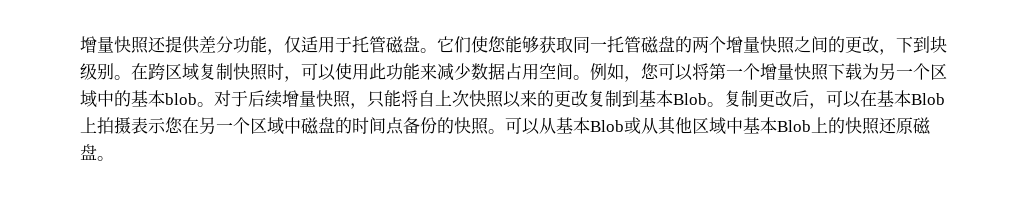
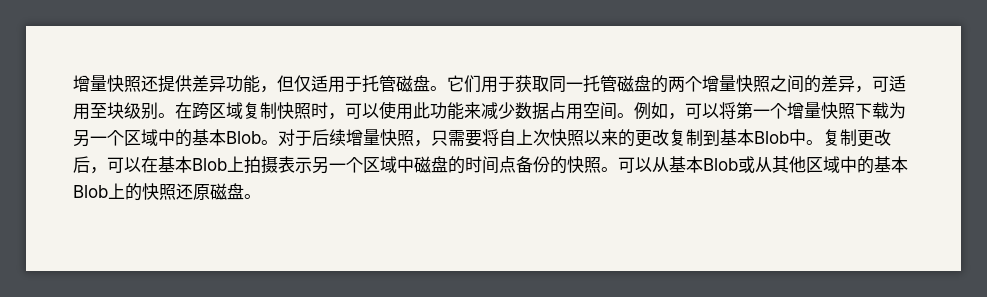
- 增量快照还提供差分功能，仅适用于托管磁盘。
+ 增量快照还提供差异功能，但仅适用于托管磁盘。
- 它们使您能够获取同一托管磁盘的两个增量快照之间的更改，下到块级别。
+ 它们用于获取同一托管磁盘的两个增量快照之间的差异，可适用至块级别。
- 例如，您可以将第一个增量快照下载为另一个区域中的基本blob。
+ 例如，可以将第一个增量快照下载为另一个区域中的基本Blob。
- 对于后续增量快照，只能将自上次快照以来的更改复制到基本Blob。
+ 对于后续增量快照，只需要将自上次快照以来的更改复制到基本Blob中。
- 复制更改后，可以在基本Blob上拍摄表示您在另一个区域中磁盘的时间点备份的快照。
+ 复制更改后，可以在基本Blob上拍摄表示另一个区域中磁盘的时间点备份的快照。
- 可以从基本Blob或从其他区域中基本Blob上的快照还原磁盘。
+ 可以从基本Blob或从其他区域中的基本Blob上的快照还原磁盘。

